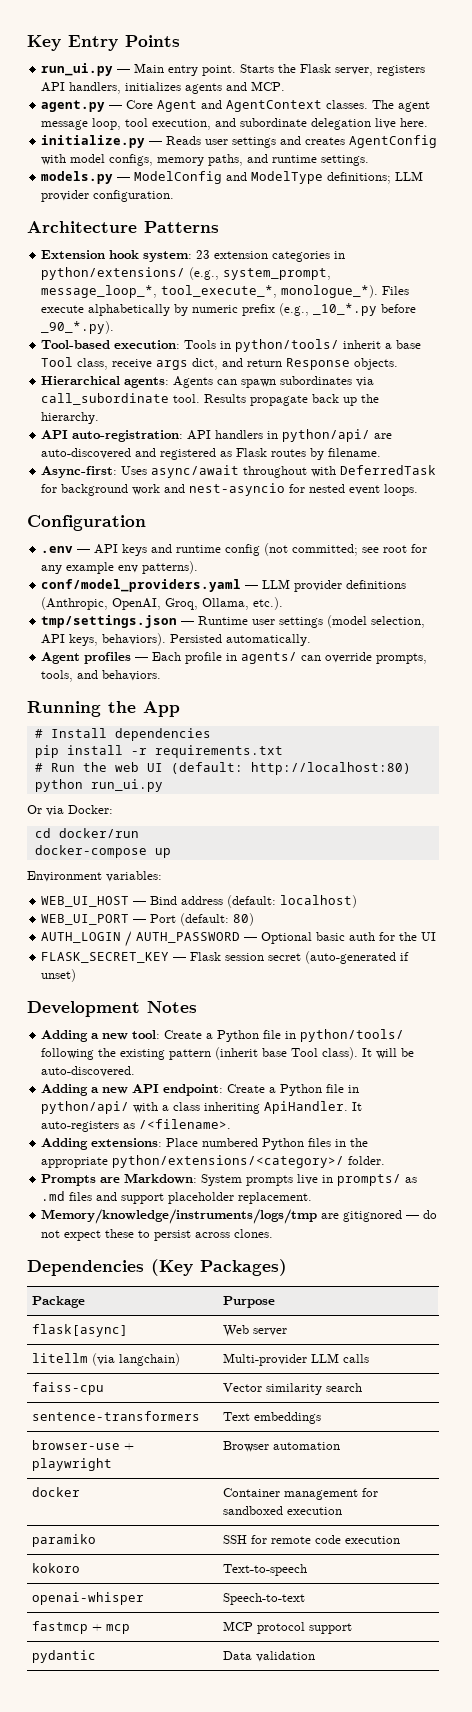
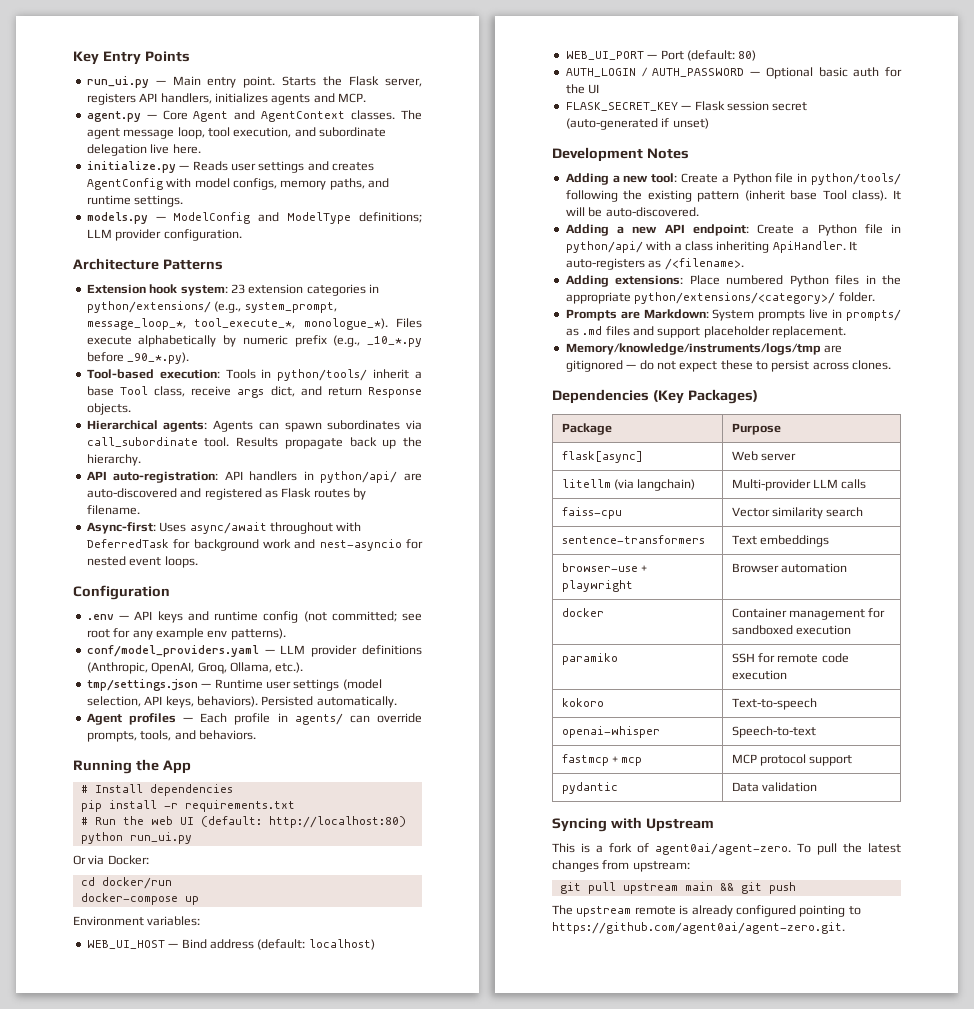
+ Syncing with Upstream
+ This is a fork of agent0ai/agent-zero. To pull the latest changes from upstream:
+ git pull upstream main && git push
+ The upstream remote is already configured pointing to https://github.com/agent0ai/agent-zero.git.

